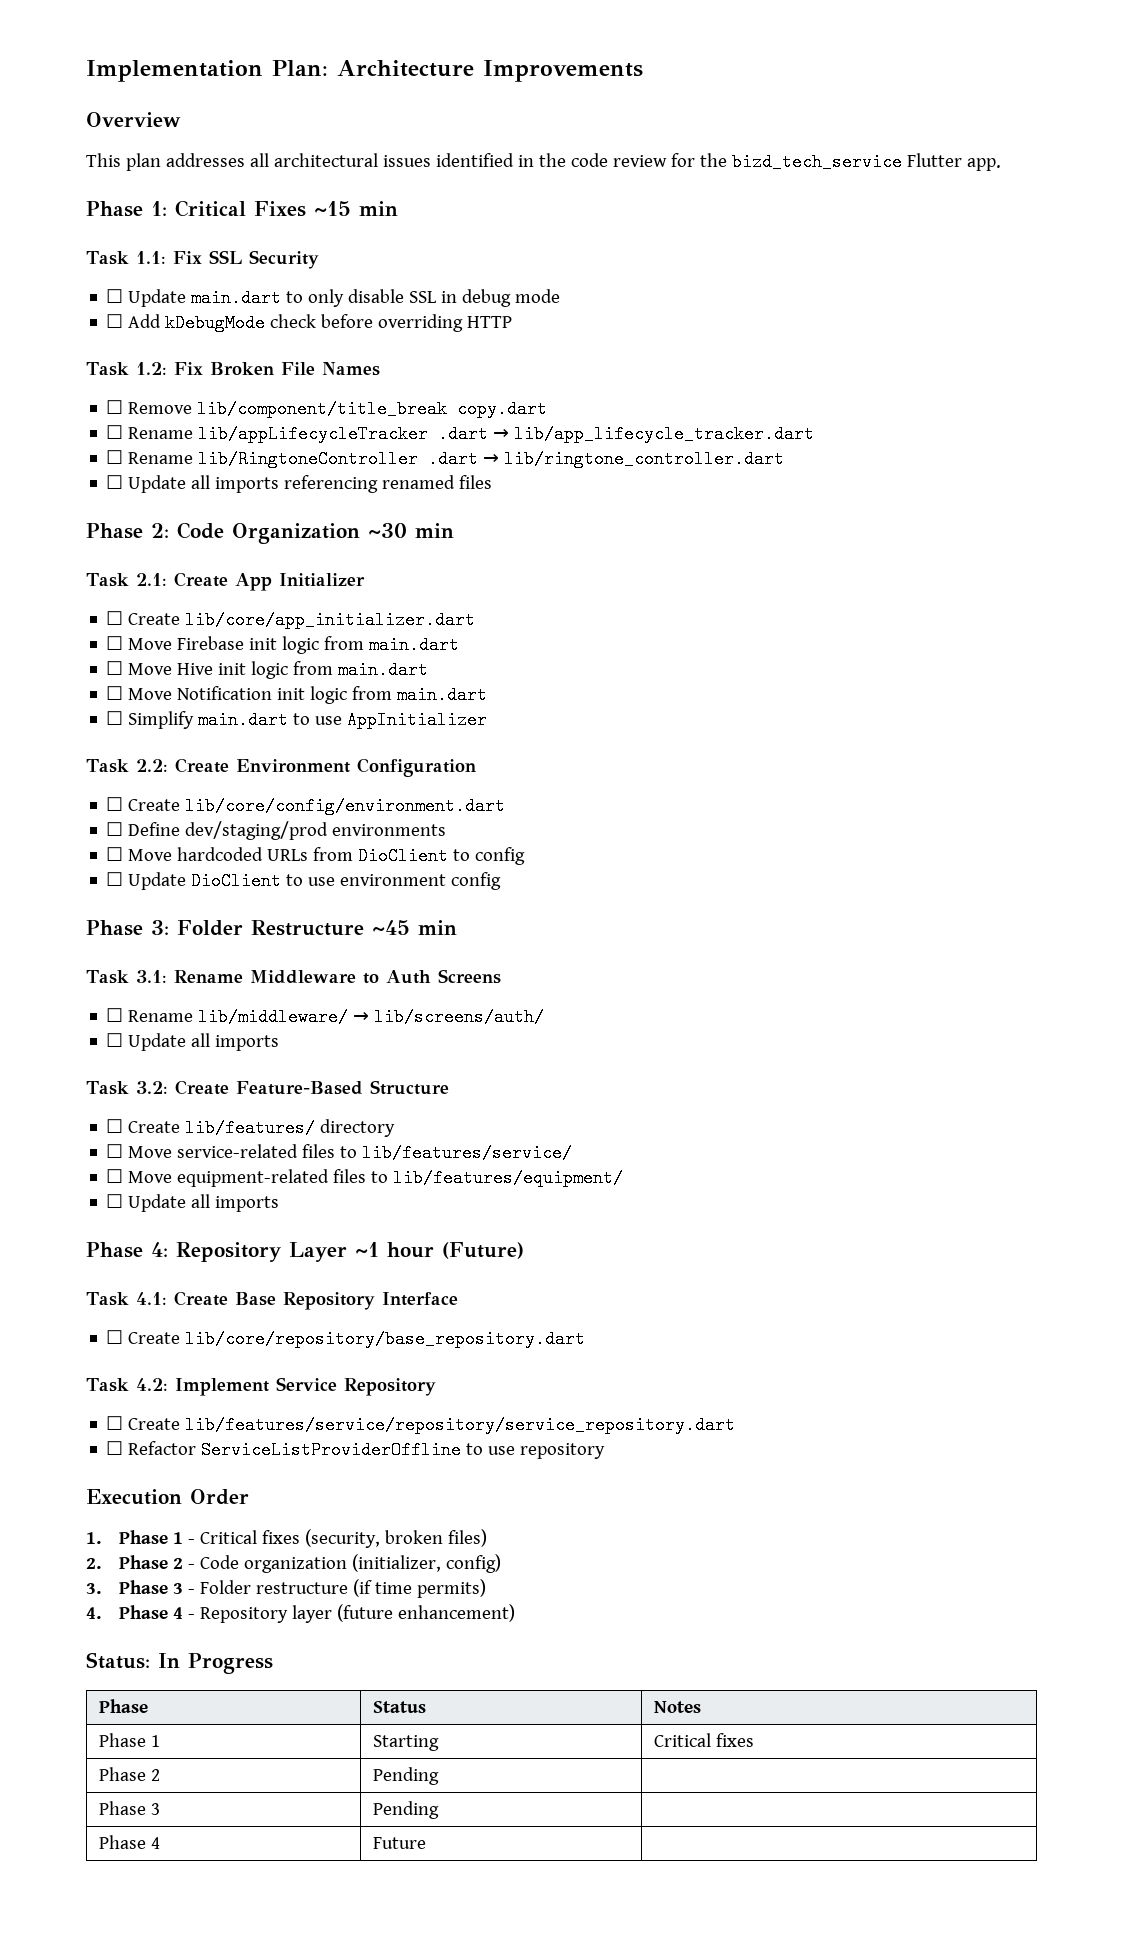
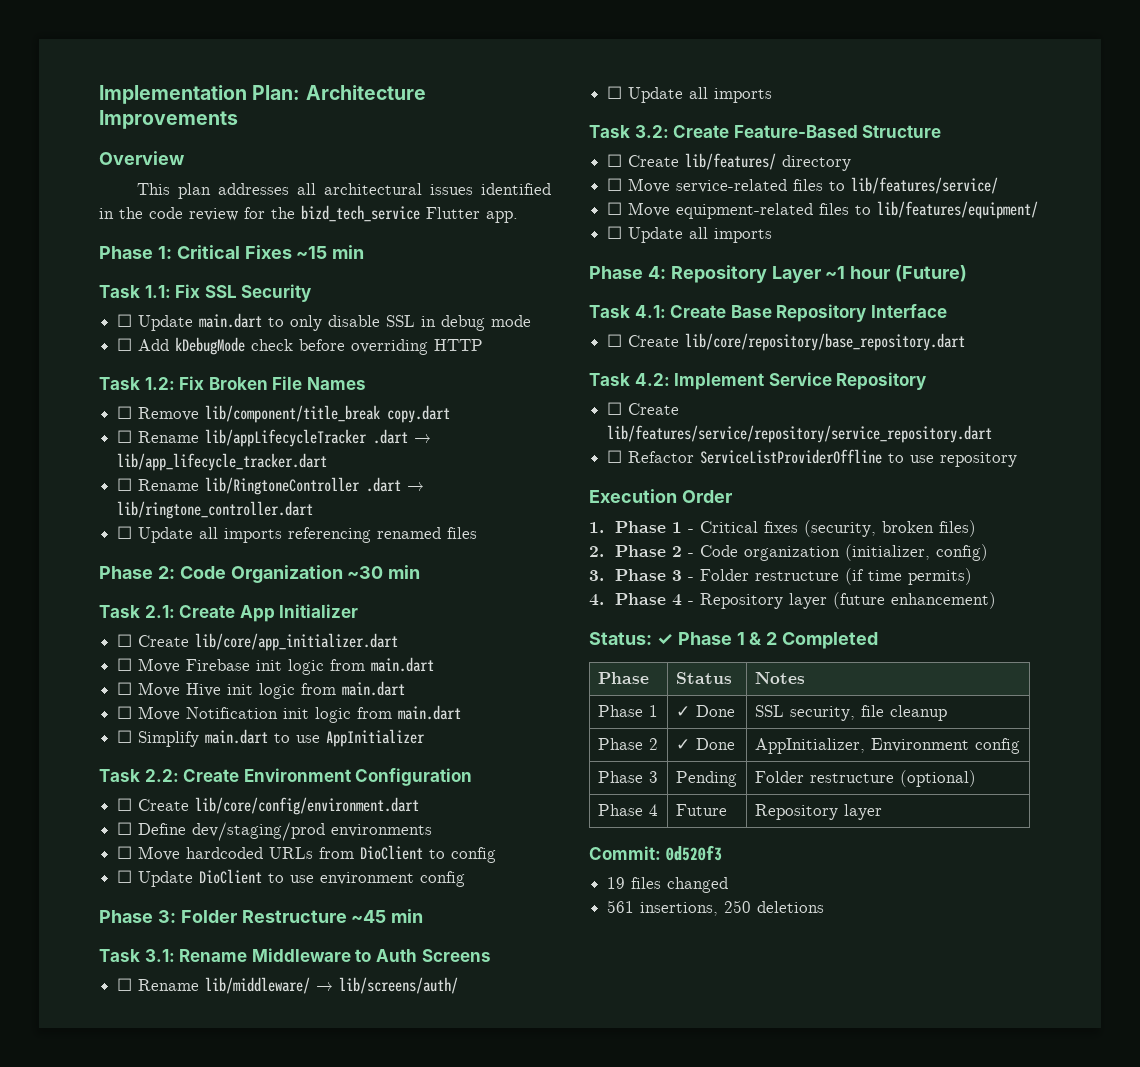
- Status: In Progress
+ Status: ✓ Phase 1 & 2 Completed
- Phase 1 | Starting | Critical fixes
- Phase 2 | Pending |
+ Phase 1 | ✓ Done | SSL security, file cleanup
+ Phase 2 | ✓ Done | AppInitializer, Environment config
- Phase 3 | Pending |
+ Phase 3 | Pending | Folder restructure (optional)
- Phase 4 | Future |
+ Phase 4 | Future | Repository layer
+ Commit: 0d520f3
+ 19 files changed
+ 561 insertions, 250 deletions

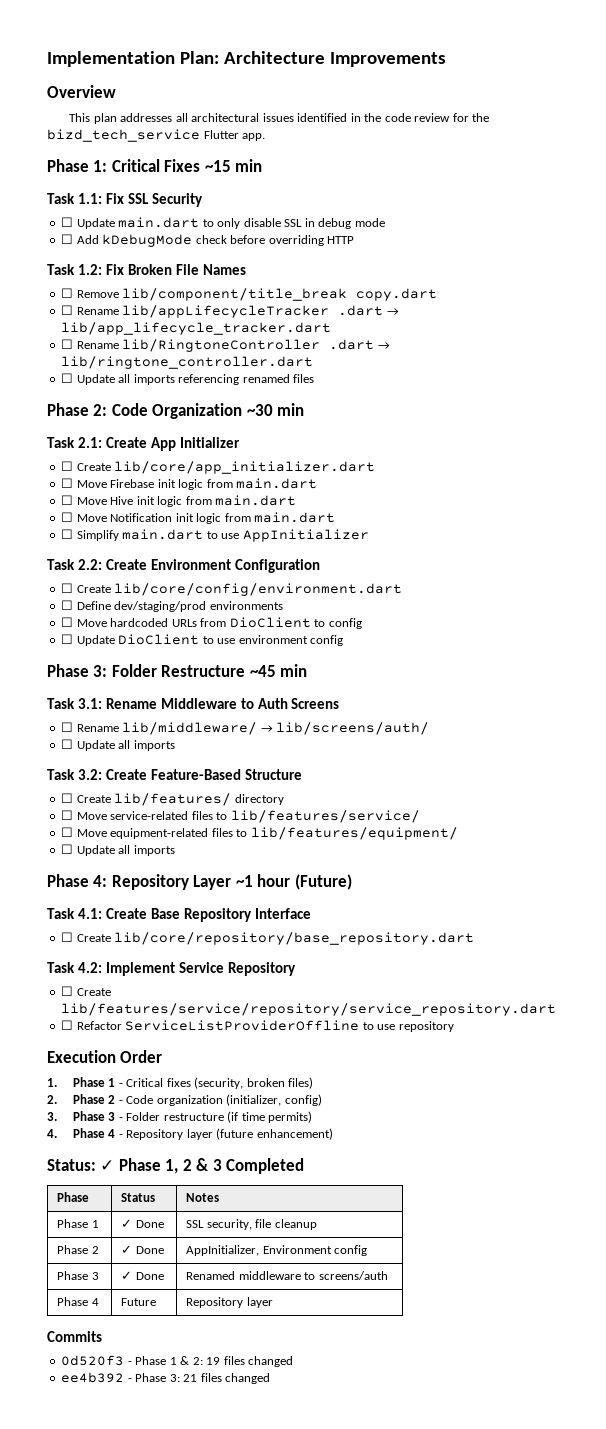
- Status: ✓ Phase 1 & 2 Completed
+ Status: ✓ Phase 1, 2 & 3 Completed
- Phase 3 | Pending | Folder restructure (optional)
+ Phase 3 | ✓ Done | Renamed middleware to screens/auth
- Commit: 0d520f3
- 19 files changed
- 561 insertions, 250 deletions
+ Commits
+ 0d520f3 - Phase 1 & 2: 19 files changed
+ ee4b392 - Phase 3: 21 files changed

